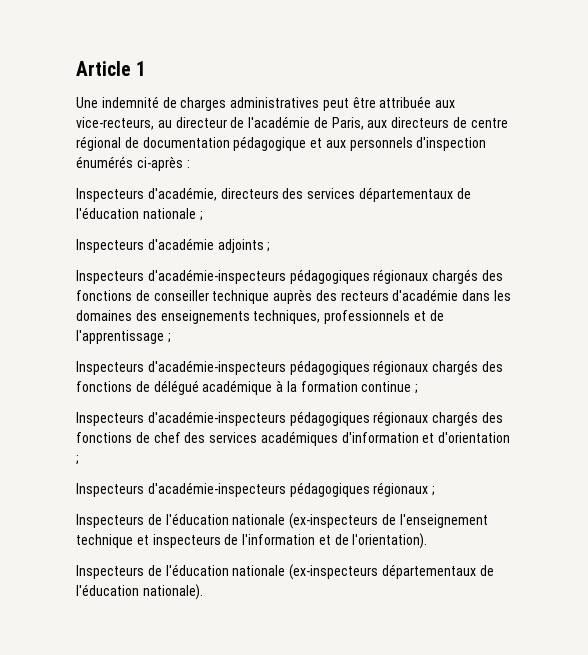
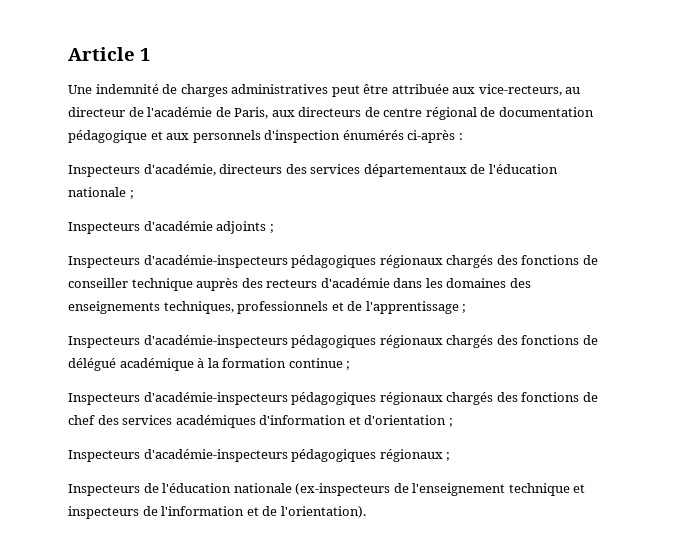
- Inspecteurs de l'éducation nationale (ex-inspecteurs départementaux de l'éducation nationale).

